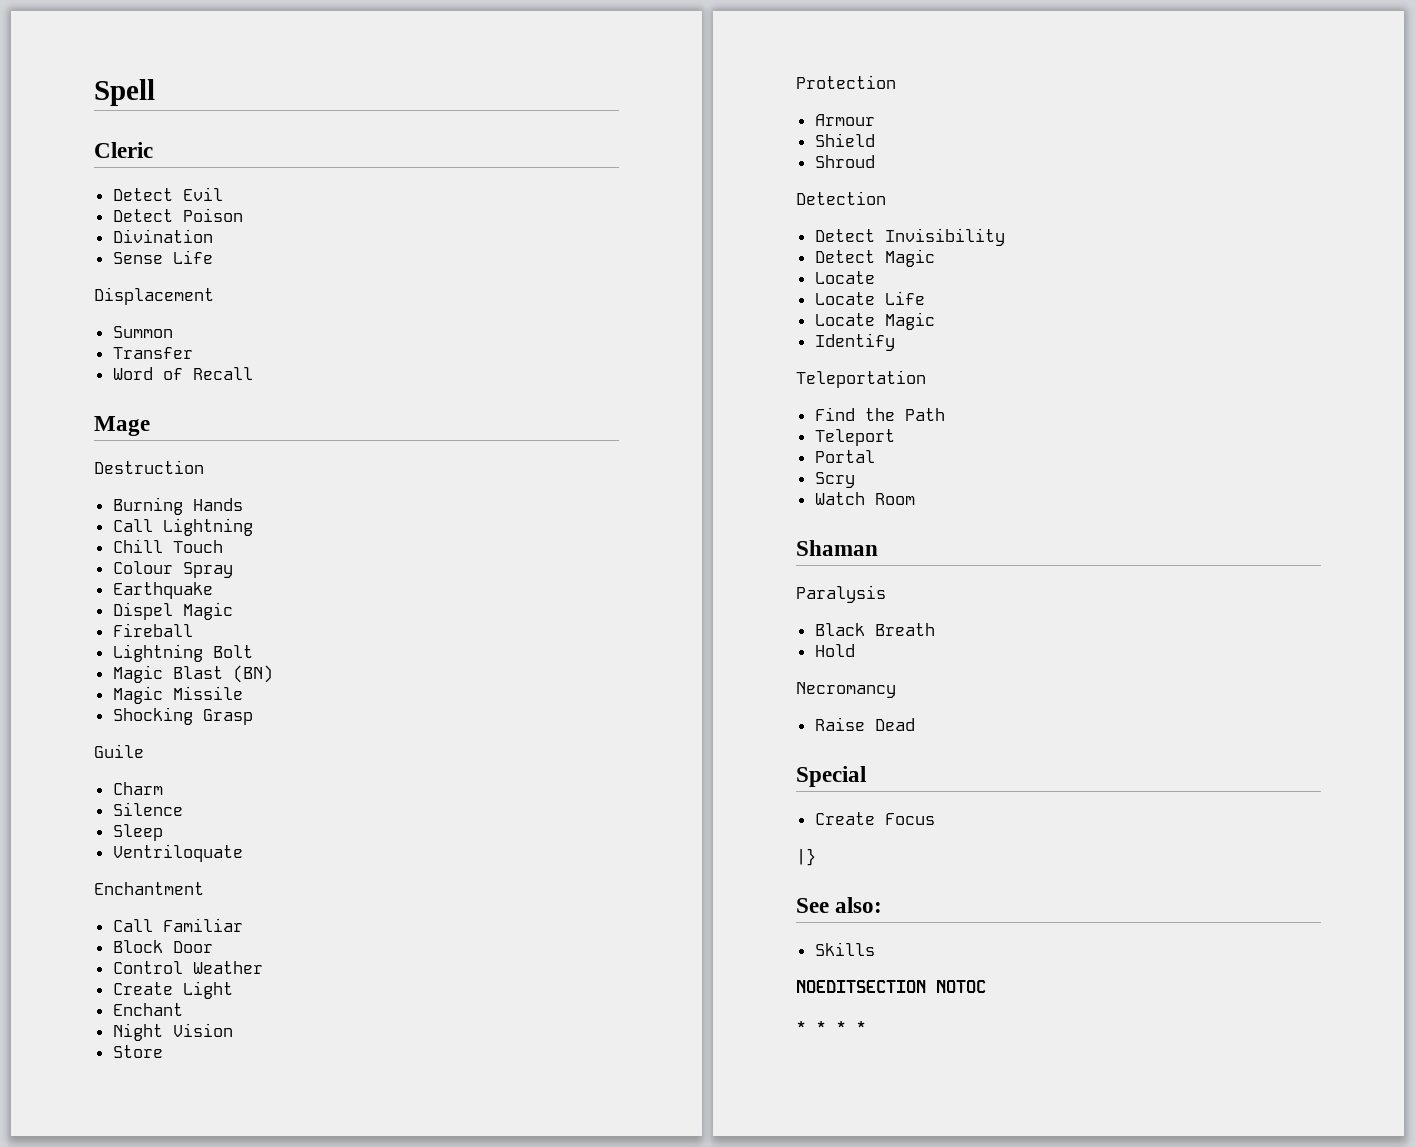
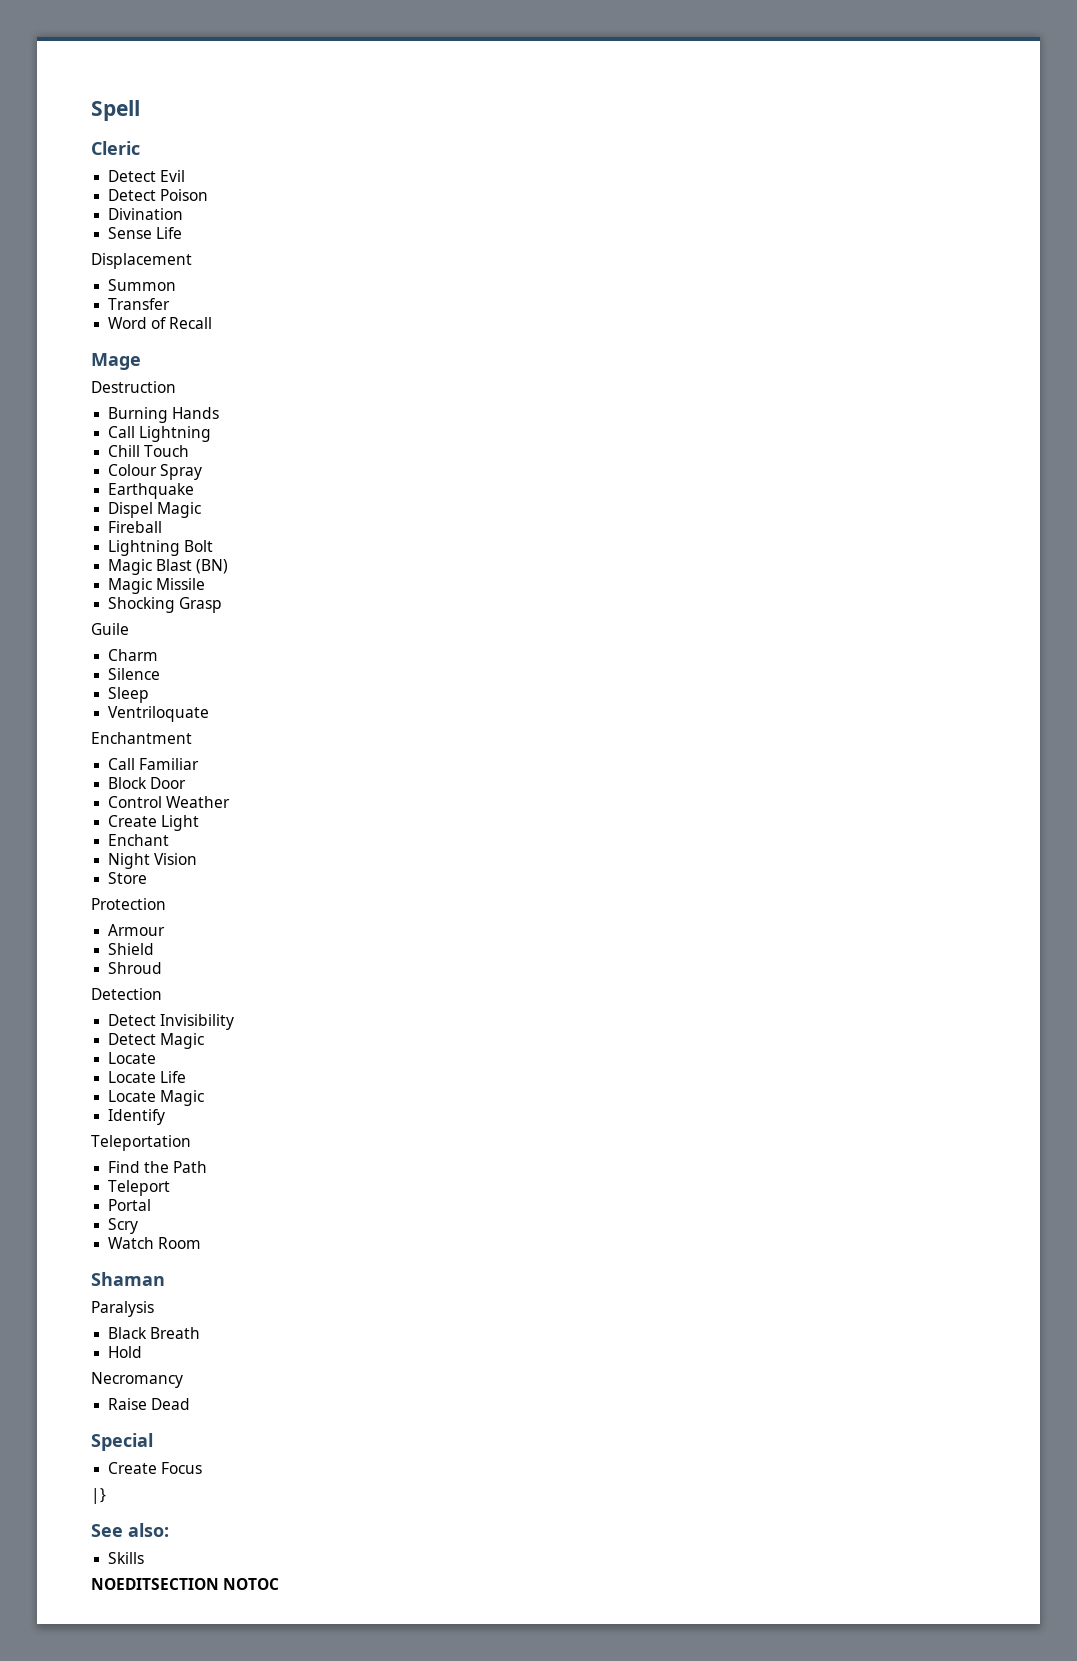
- * * * *

